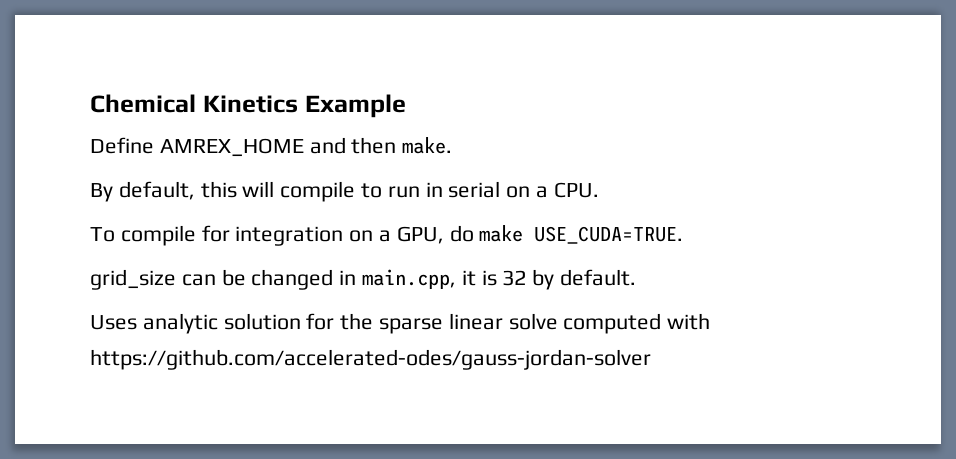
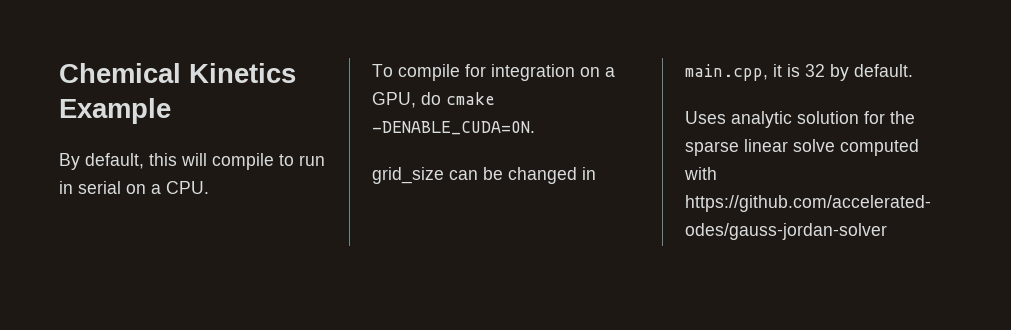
- Define AMREX_HOME and then make.
- To compile for integration on a GPU, do make USE_CUDA=TRUE.
+ To compile for integration on a GPU, do cmake -DENABLE_CUDA=ON.

